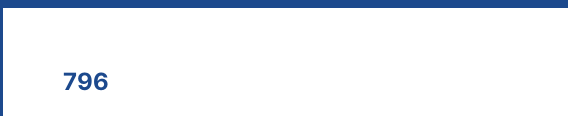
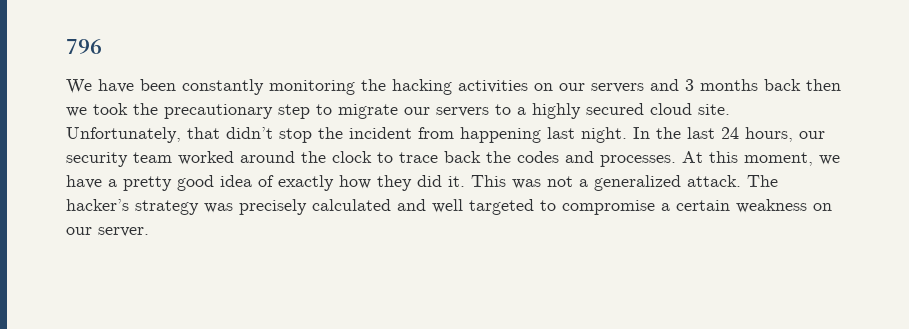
+ We have been constantly monitoring the hacking activities on our servers and 3 months back then we took the precautionary step to migrate our servers to a highly secured cloud site. Unfortunately, that didn’t stop the incident from happening last night. In the last 24 hours, our security team worked around the clock to trace back the codes and processes. At this moment, we have a pretty good idea of exactly how they did it. This was not a generalized attack. The hacker’s strategy was precisely calculated and well targeted to compromise a certain weakness on our server.

